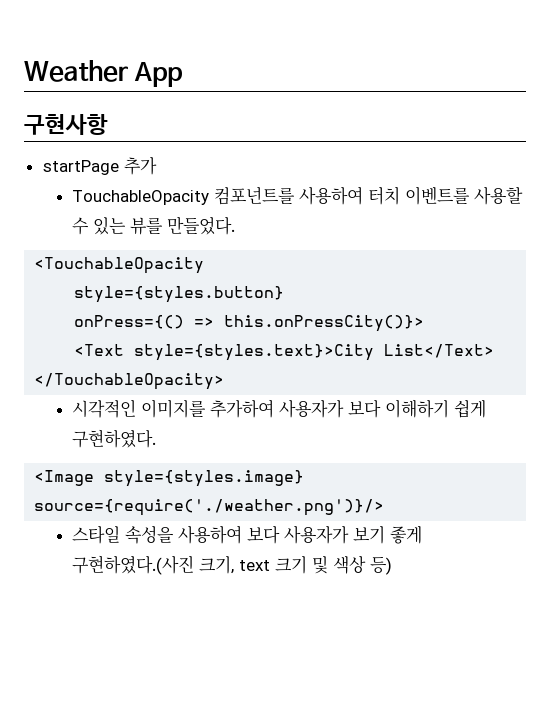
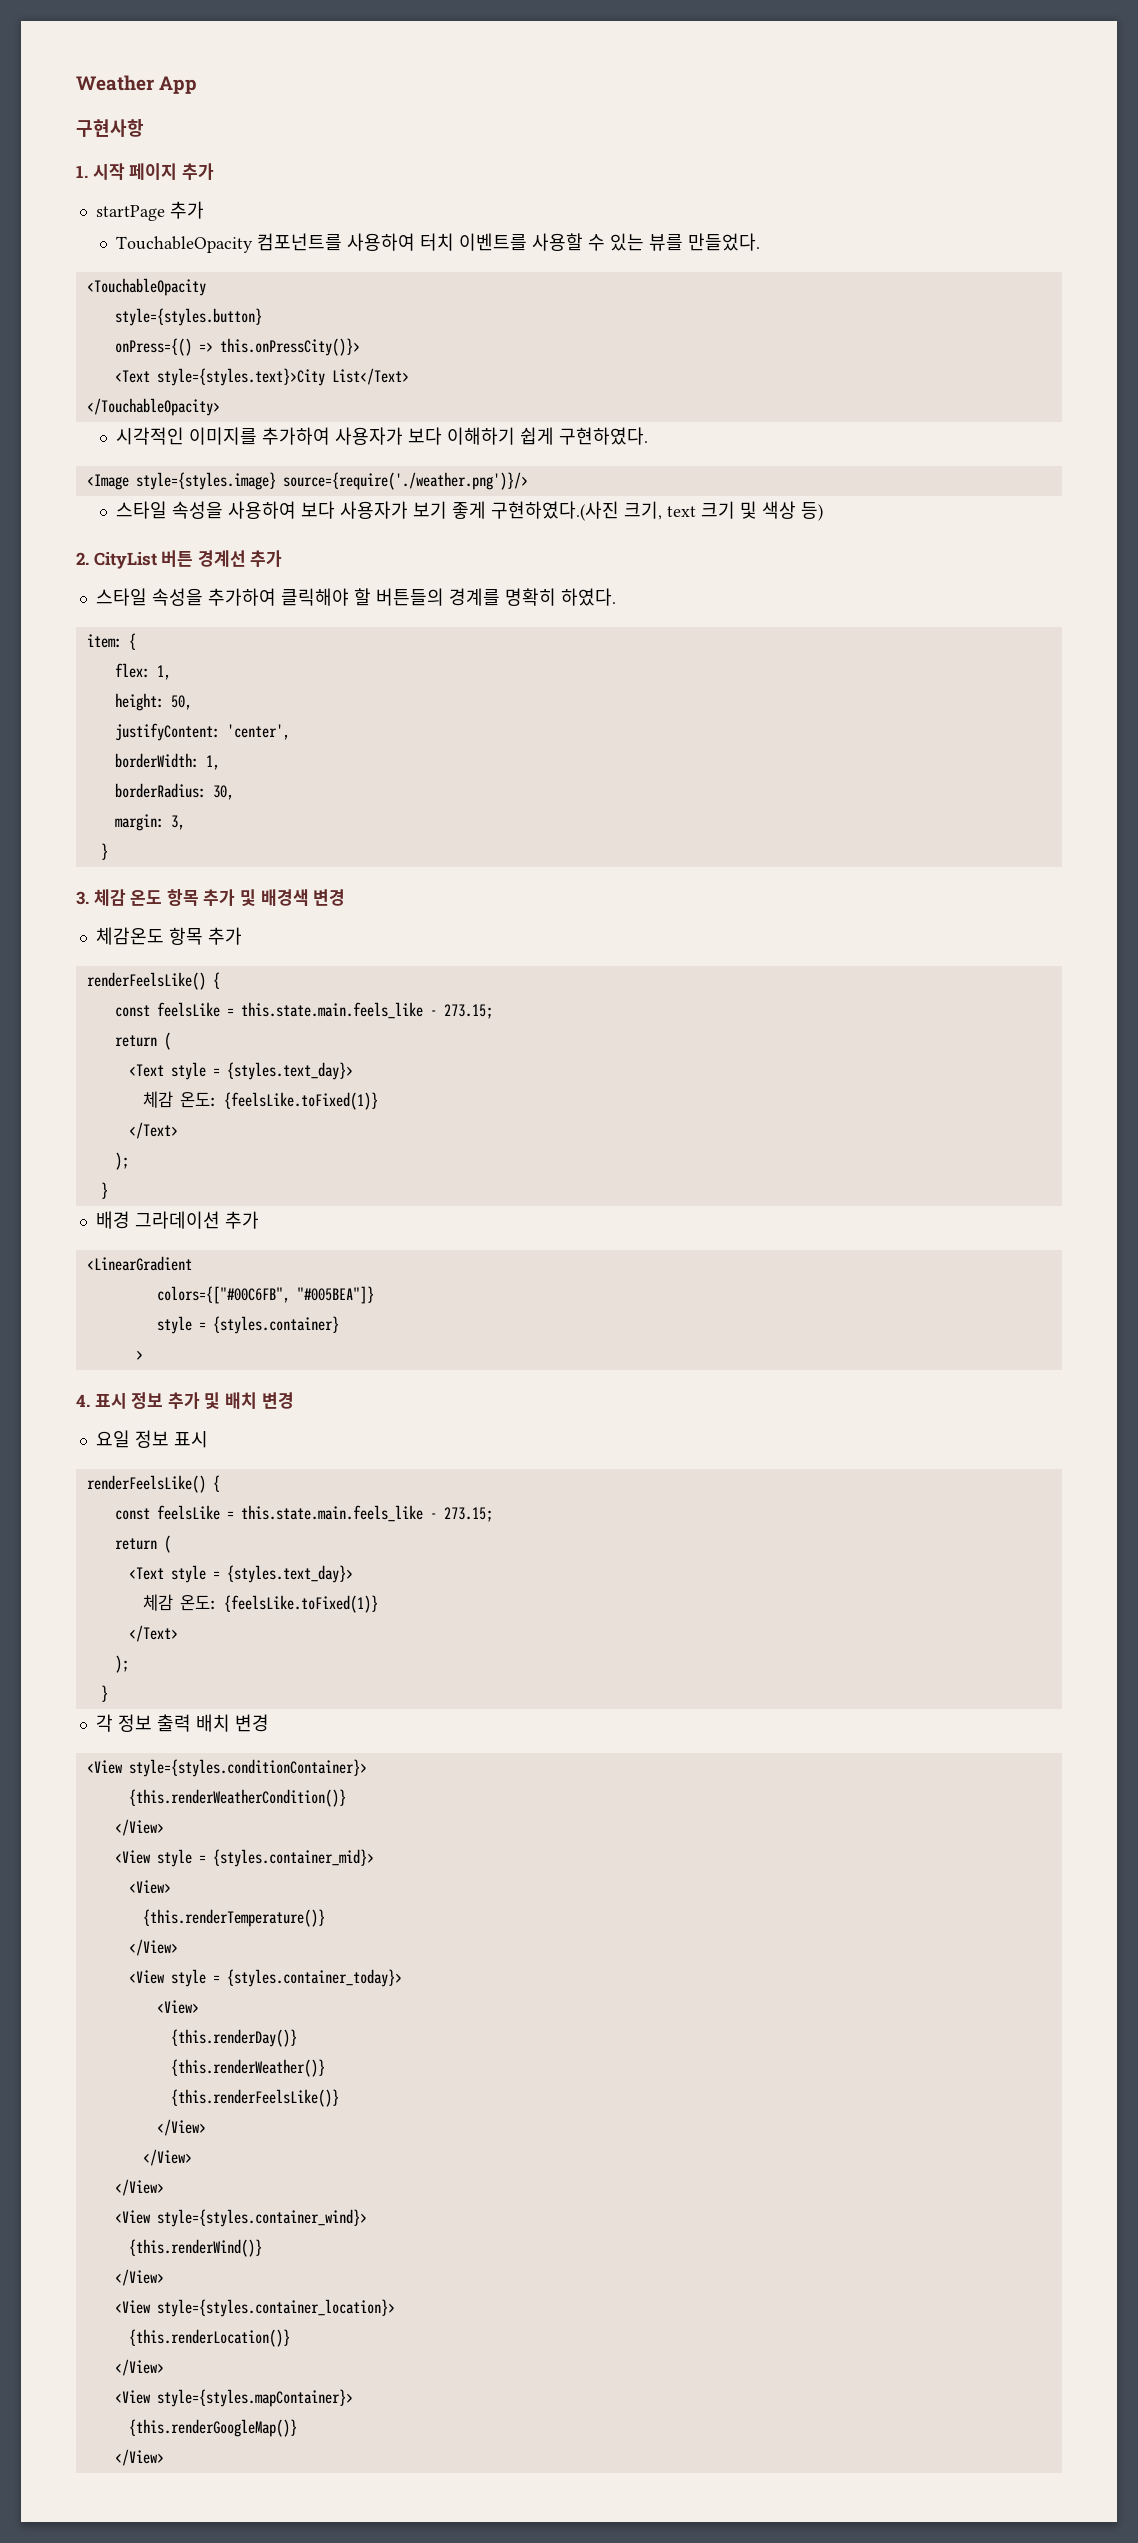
+ 1. 시작 페이지 추가
+ 2. CityList 버튼 경계선 추가
+ 스타일 속성을 추가하여 클릭해야 할 버튼들의 경계를 명확히 하였다.
+ item: {
+ flex: 1,
+ height: 50,
+ justifyContent: 'center',
+ borderWidth: 1,
+ borderRadius: 30,
+ margin: 3,
+ }
+ 3. 체감 온도 항목 추가 및 배경색 변경
+ 체감온도 항목 추가
+ renderFeelsLike() {
+ const feelsLike = this.state.main.feels_like - 273.15;
+ return (
+ <Text style = {styles.text_day}>
+ 체감 온도: {feelsLike.toFixed(1)}
+ </Text>
+ );
+ }
+ 배경 그라데이션 추가
+ <LinearGradient
+ colors={["#00C6FB", "#005BEA"]}
+ style = {styles.container}
+ >
+ 4. 표시 정보 추가 및 배치 변경
+ 요일 정보 표시
+ renderFeelsLike() {
+ const feelsLike = this.state.main.feels_like - 273.15;
+ return (
+ <Text style = {styles.text_day}>
+ 체감 온도: {feelsLike.toFixed(1)}
+ </Text>
+ );
+ }
+ 각 정보 출력 배치 변경
+ <View style={styles.conditionContainer}>
+ {this.renderWeatherCondition()}
+ </View>
+ <View style = {styles.container_mid}>
+ <View>
+ {this.renderTemperature()}
+ </View>
+ <View style = {styles.container_today}>
+ <View>
+ {this.renderDay()}
+ {this.renderWeather()}
+ {this.renderFeelsLike()}
+ </View>
+ </View>
+ </View>
+ <View style={styles.container_wind}>
+ {this.renderWind()}
+ </View>
+ <View style={styles.container_location}>
+ {this.renderLocation()}
+ </View>
+ <View style={styles.mapContainer}>
+ {this.renderGoogleMap()}
+ </View>

